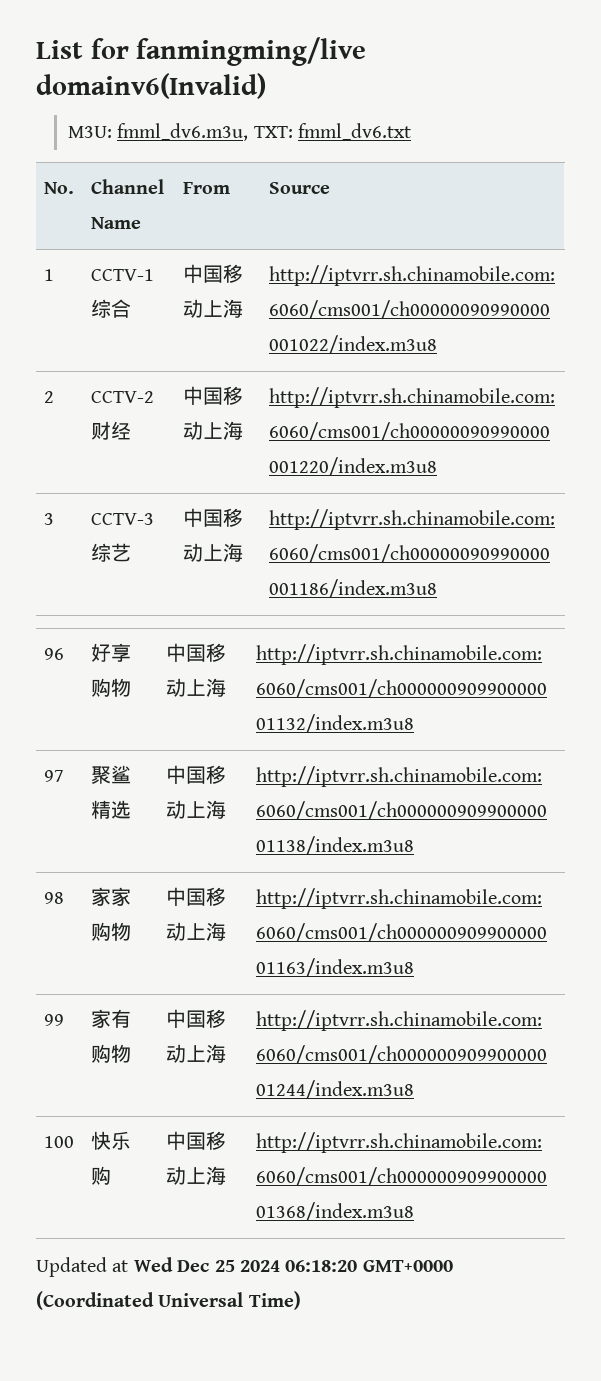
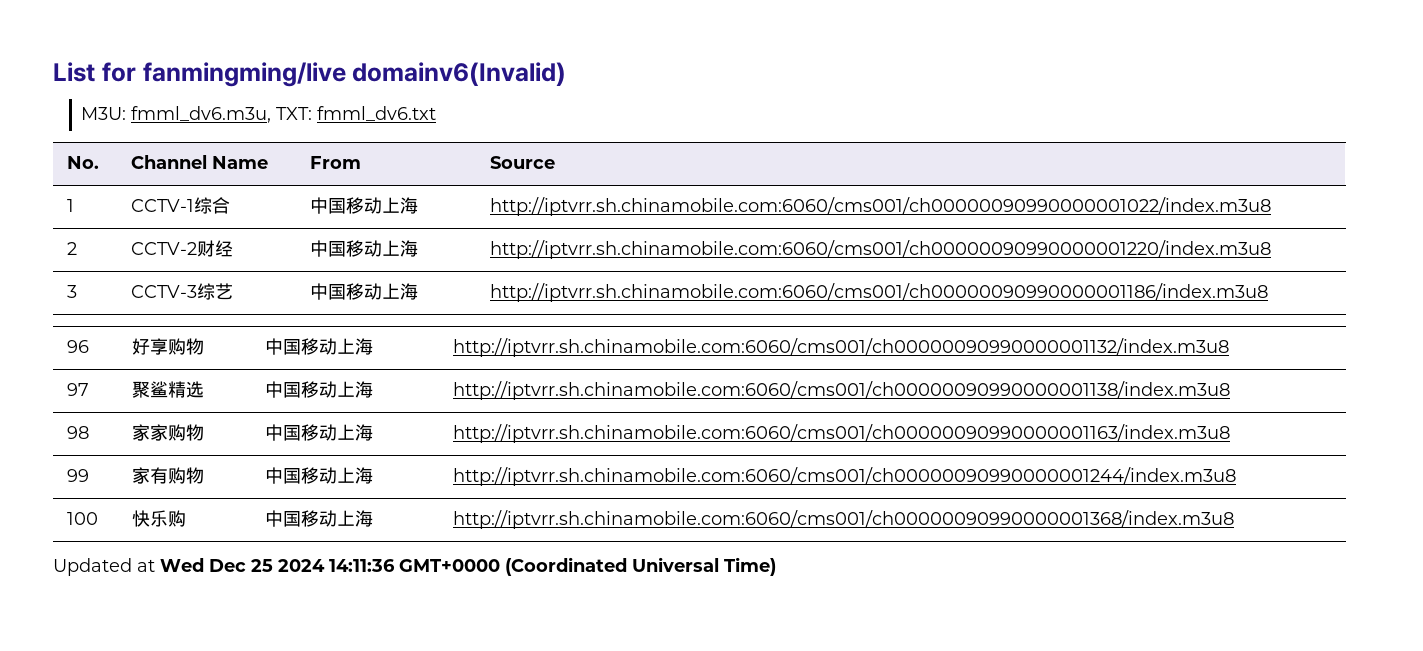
- Updated at Wed Dec 25 2024 06:18:20 GMT+0000 (Coordinated Universal Time)
+ Updated at Wed Dec 25 2024 14:11:36 GMT+0000 (Coordinated Universal Time)

